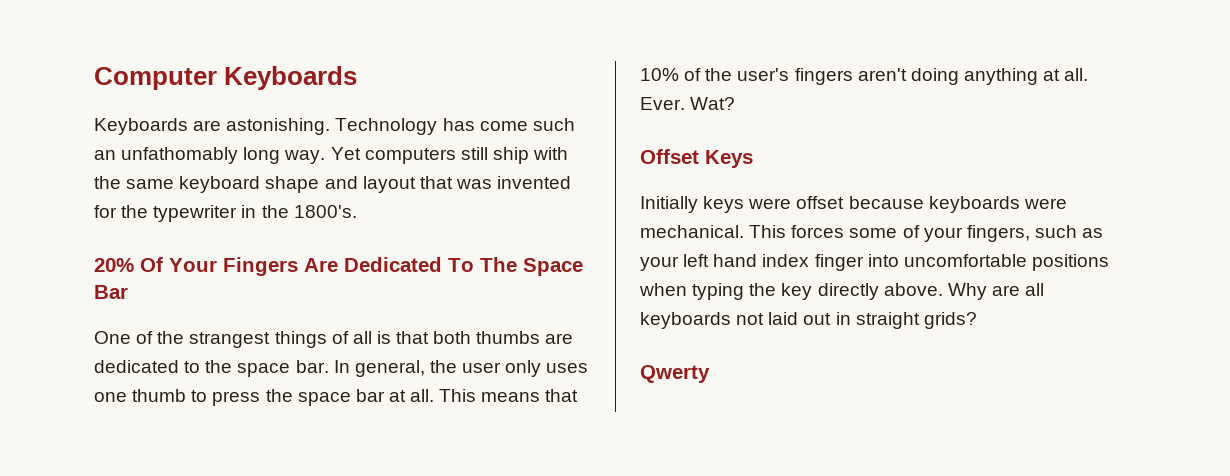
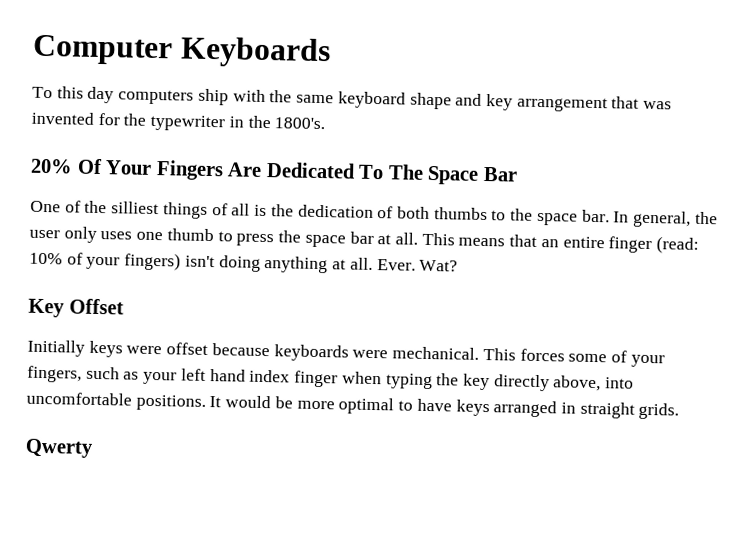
- Keyboards are astonishing. Technology has come such an unfathomably long way. Yet computers still ship with the same keyboard shape and layout that was invented for the typewriter in the 1800's.
+ To this day computers ship with the same keyboard shape and key arrangement that was invented for the typewriter in the 1800's.
- One of the strangest things of all is that both thumbs are dedicated to the space bar.
+ One of the silliest things of all is the dedication of both thumbs to the space bar.
- This means that 10% of the user's fingers aren't doing anything at all.
+ This means that an entire finger (read: 10% of your fingers) isn't doing anything at all.
- Offset Keys
+ Key Offset
- This forces some of your fingers, such as your left hand index finger into uncomfortable positions when typing the key directly above. Why are all keyboards not laid out in straight grids?
+ This forces some of your fingers, such as your left hand index finger when typing the key directly above, into uncomfortable positions. It would be more optimal to have keys arranged in straight grids.

